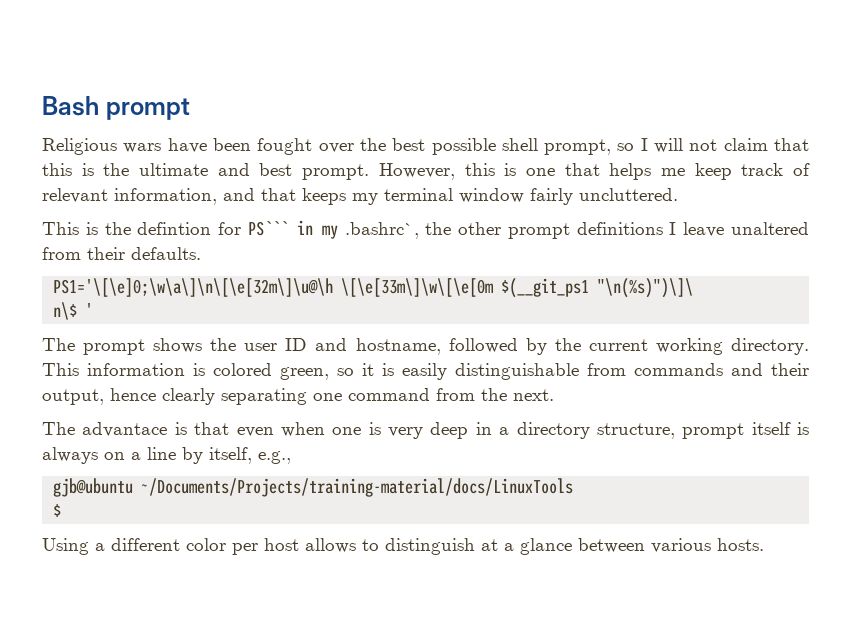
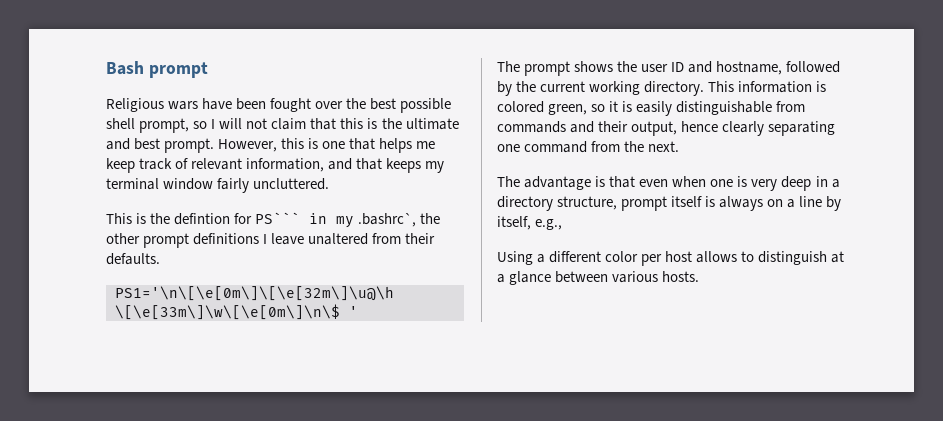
- PS1='\[\e]0;\w\a\]\n\[\e[32m\]\u@\h \[\e[33m\]\w\[\e[0m $(__git_ps1 "\n(%s)")\]\
- n\$ '
+ PS1='\n\[\e[0m\]\[\e[32m\]\u@\h \[\e[33m\]\w\[\e[0m\]\n\$ '
- The advantace is that even when one is very deep in a directory structure, prompt itself is always on a line by itself, e.g.,
+ The advantage is that even when one is very deep in a directory structure, prompt itself is always on a line by itself, e.g.,
- gjb@ubuntu ~/Documents/Projects/training-material/docs/LinuxTools
- $

